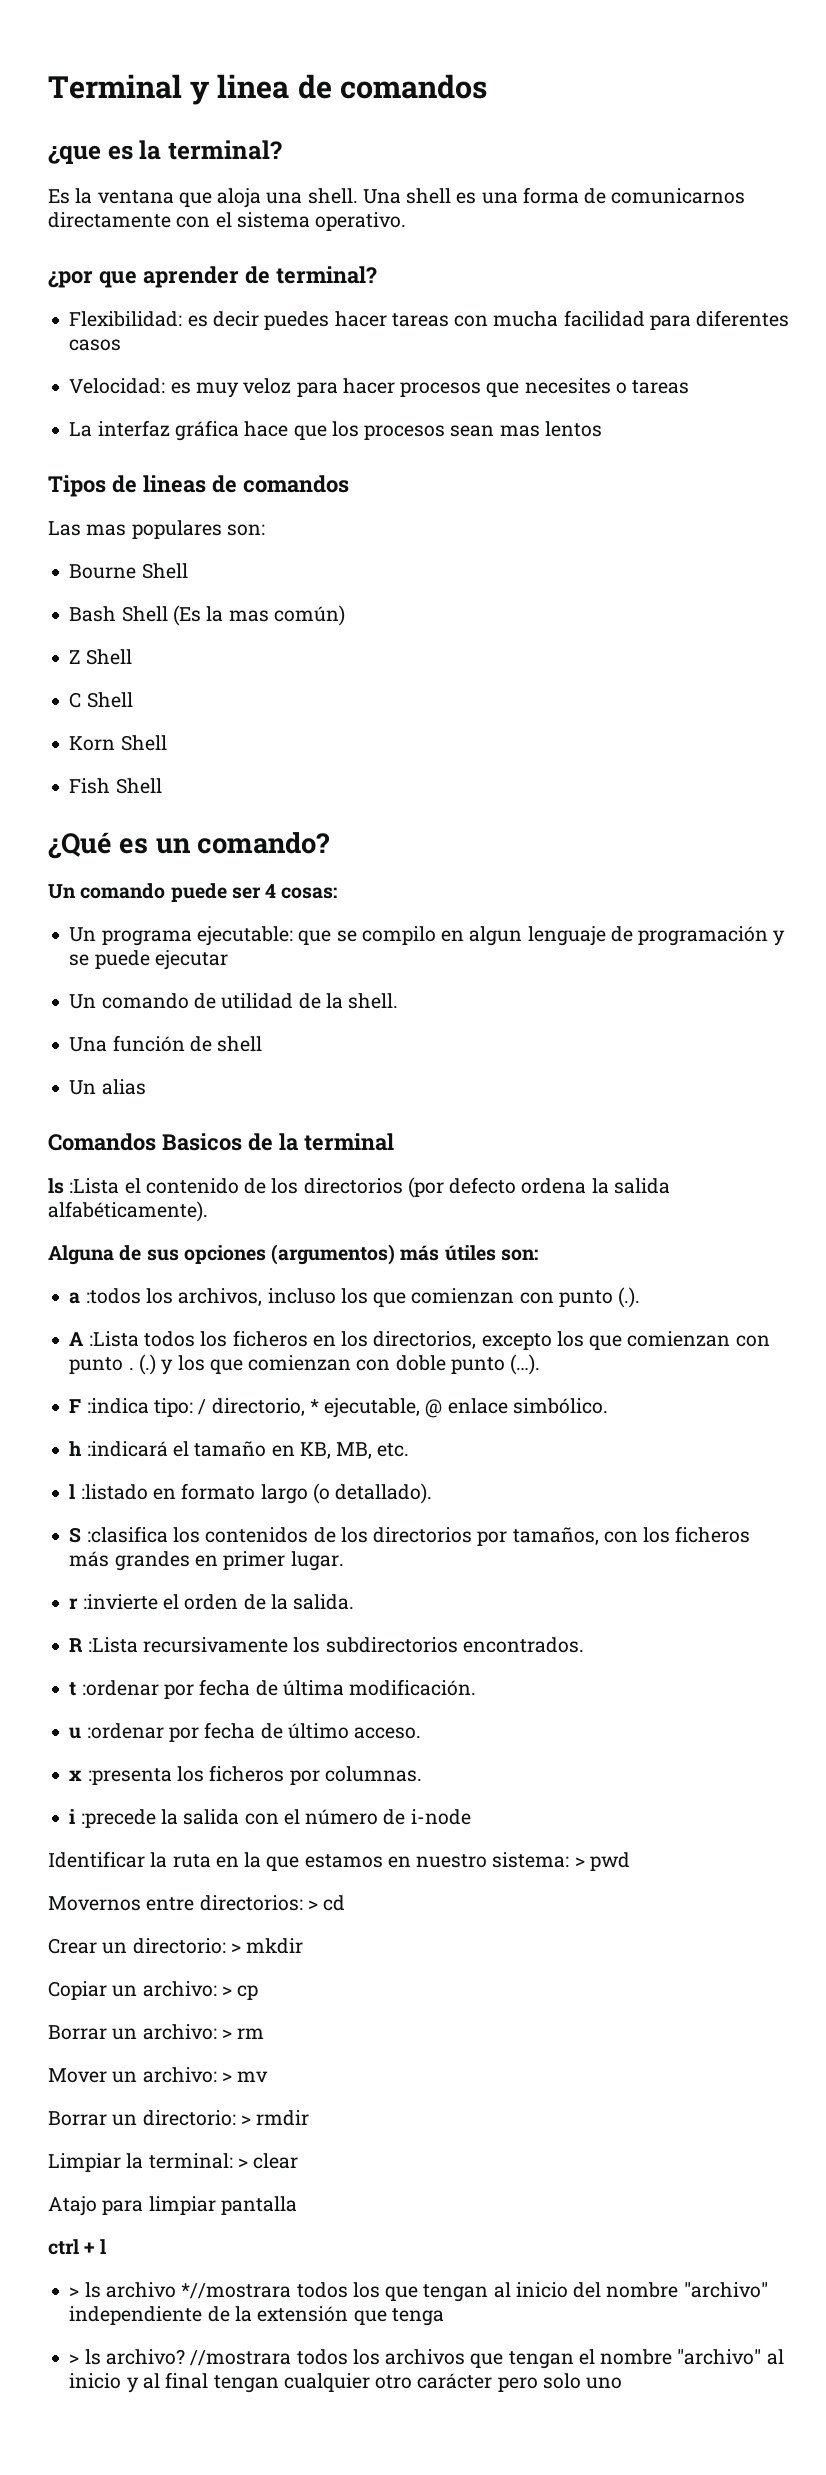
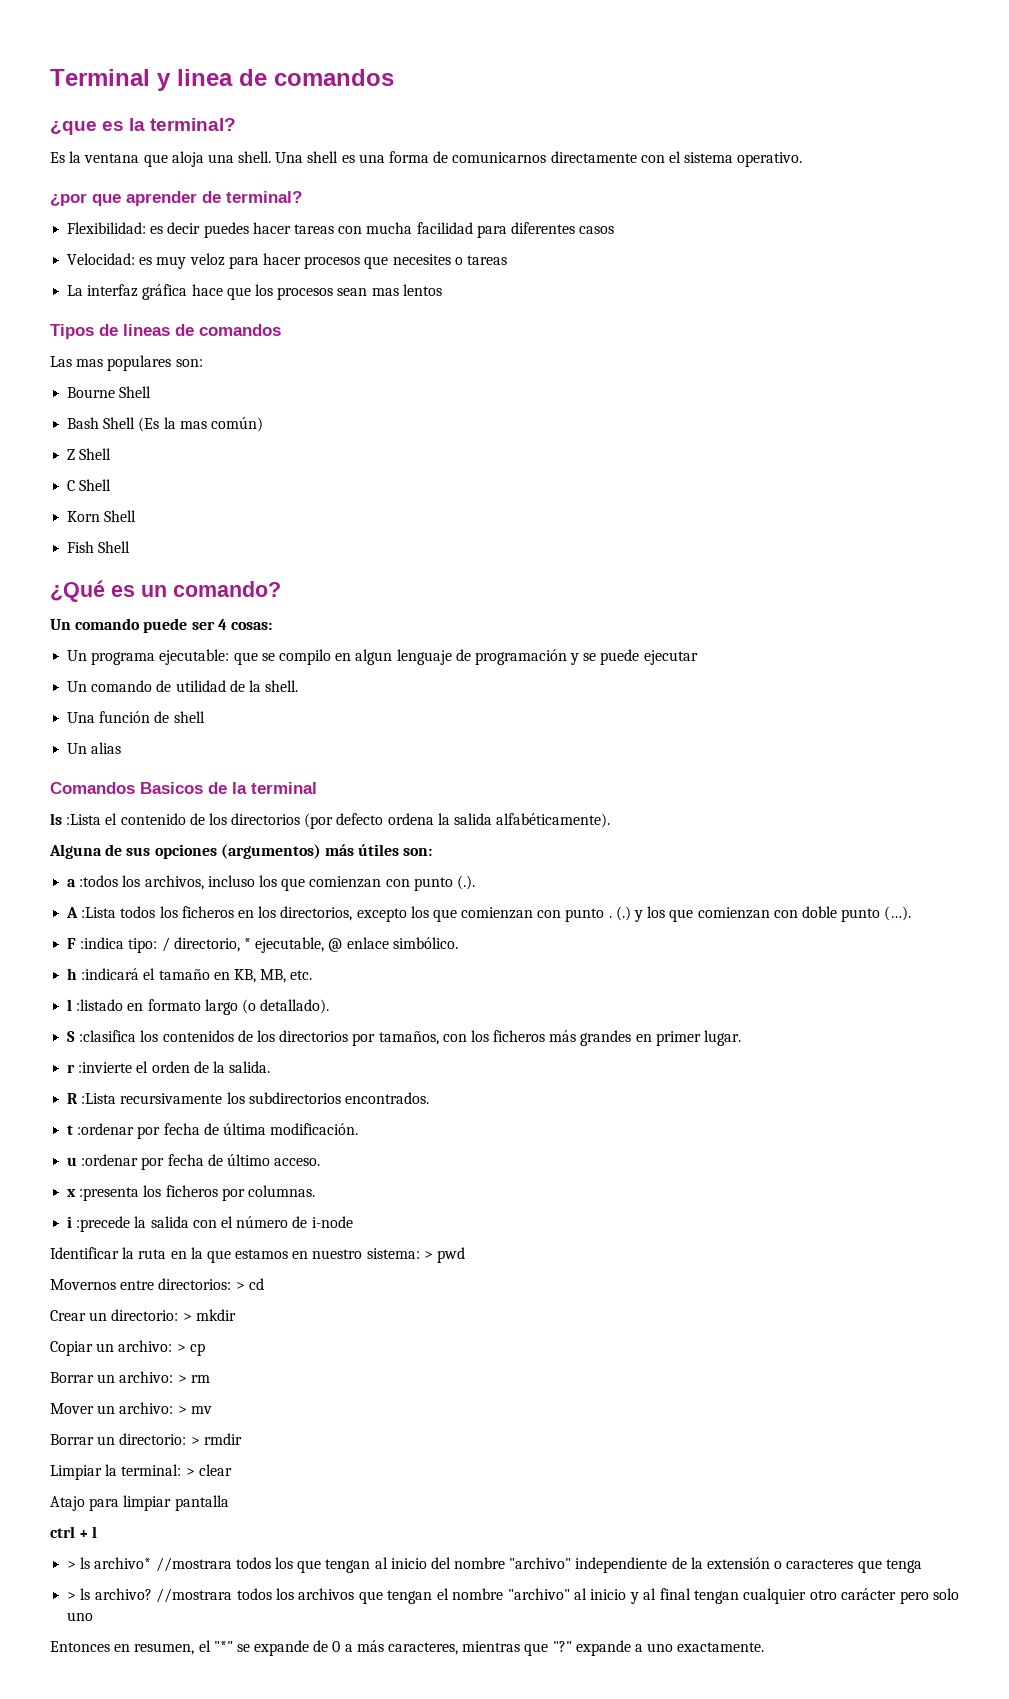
- > ls archivo *//mostrara todos los que tengan al inicio del nombre "archivo" independiente de la extensión que tenga
+ > ls archivo* //mostrara todos los que tengan al inicio del nombre "archivo" independiente de la extensión o caracteres que tenga
+ Entonces en resumen, el "*" se expande de 0 a más caracteres, mientras que "?" expande a uno exactamente.

